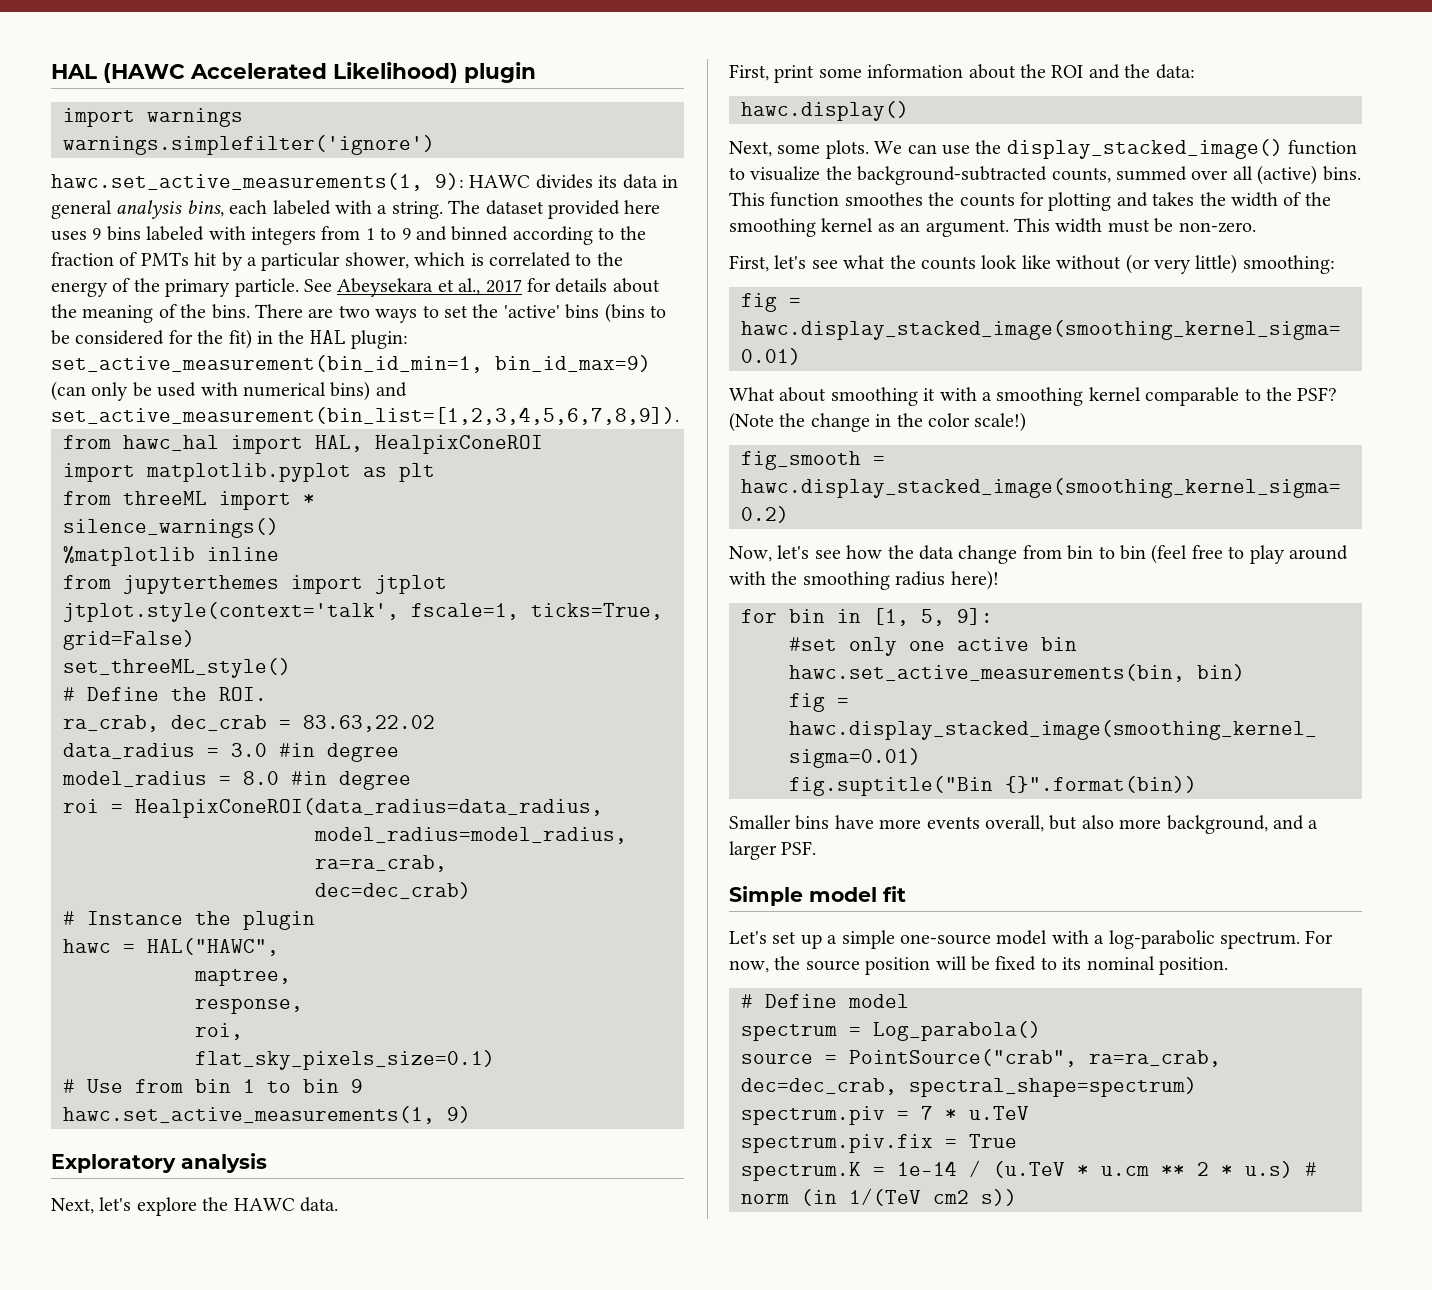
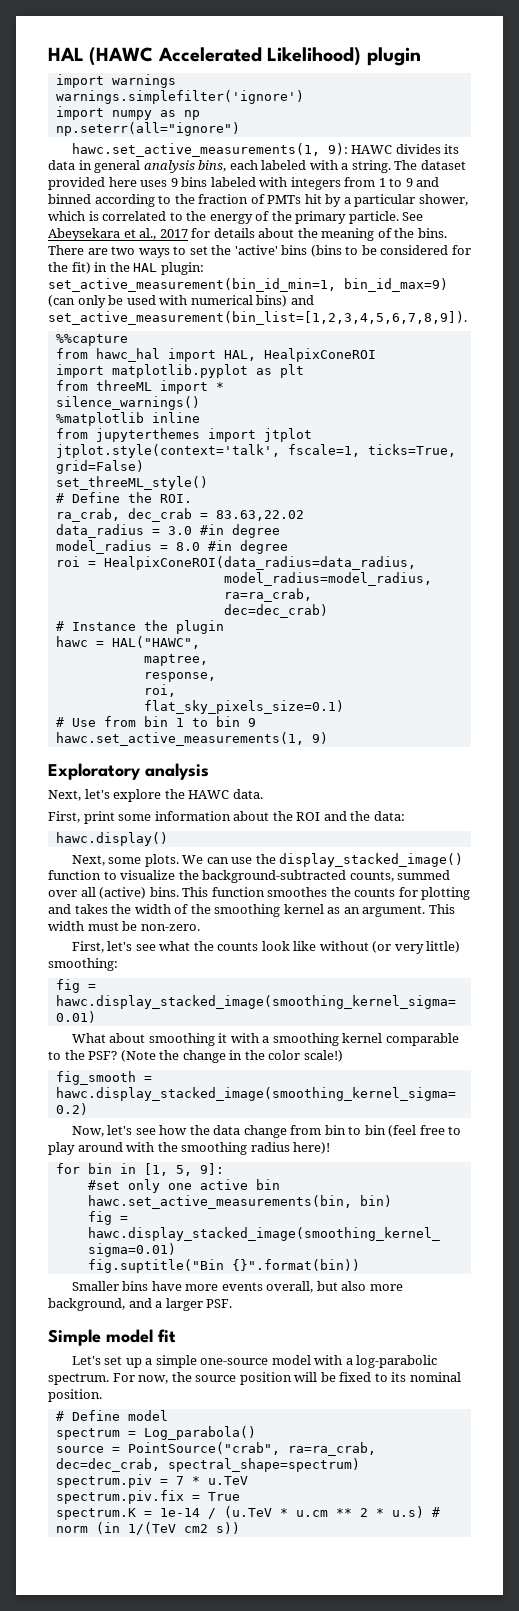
+ import numpy as np
+ np.seterr(all="ignore")
+ %%capture

